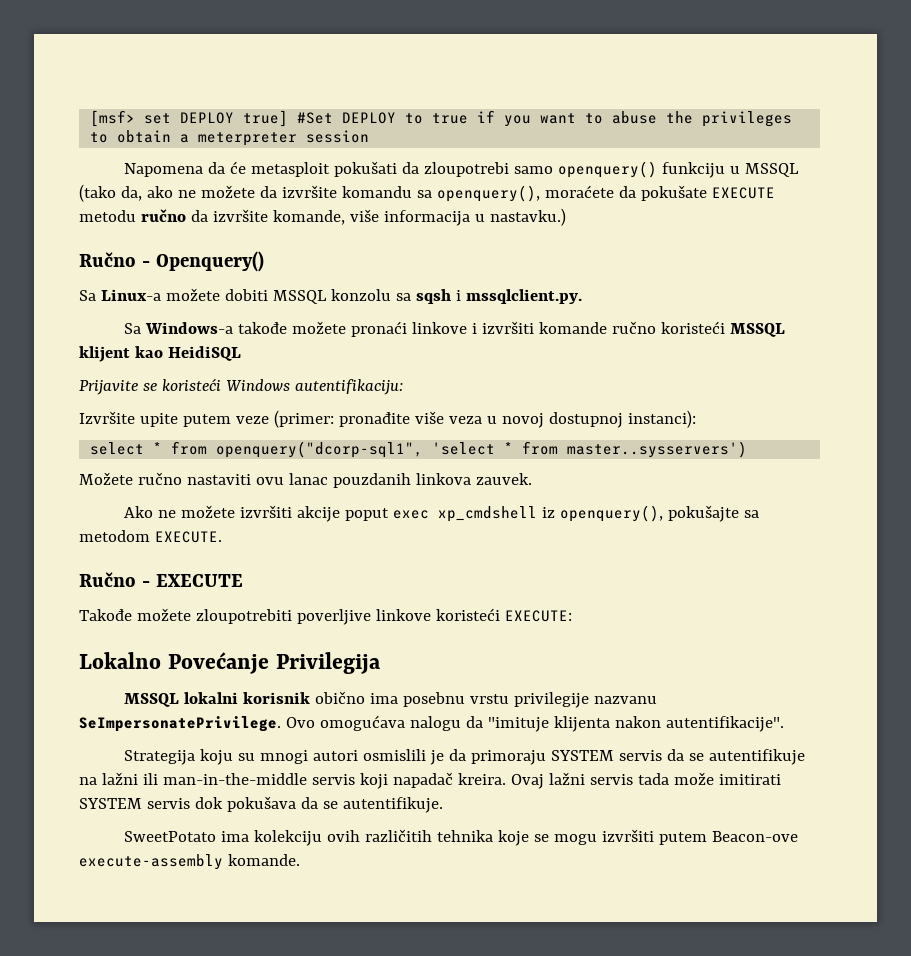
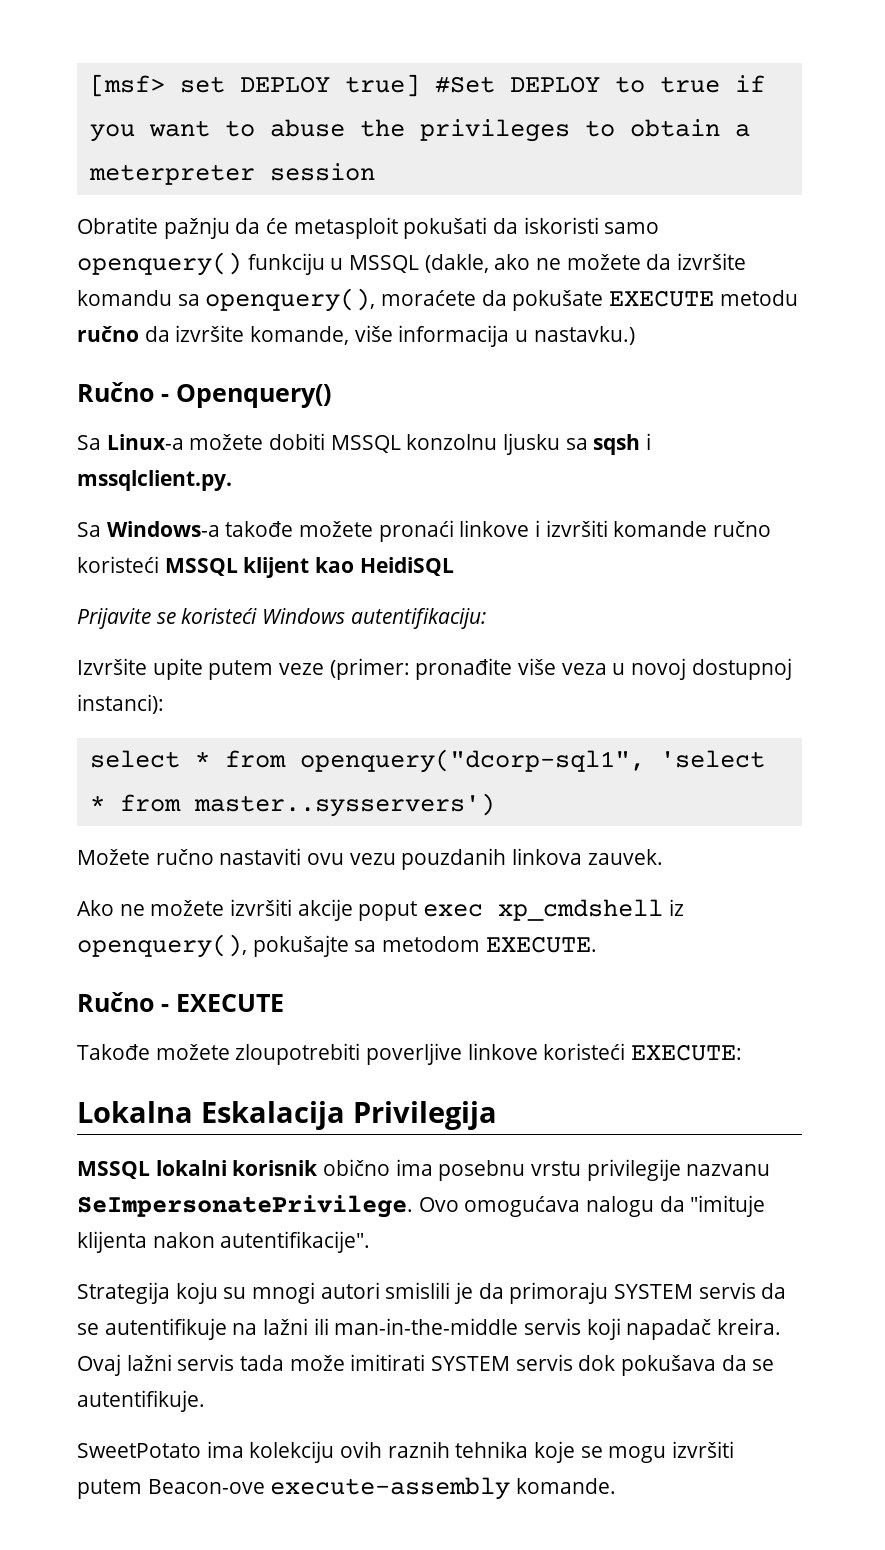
- Napomena da će metasploit pokušati da zloupotrebi samo openquery() funkciju u MSSQL (tako da, ako ne možete da izvršite komandu sa openquery(), moraćete da pokušate EXECUTE metodu ručno da izvršite komande, više informacija u nastavku.)
+ Obratite pažnju da će metasploit pokušati da iskoristi samo openquery() funkciju u MSSQL (dakle, ako ne možete da izvršite komandu sa openquery(), moraćete da pokušate EXECUTE metodu ručno da izvršite komande, više informacija u nastavku.)
- Sa Linux-a možete dobiti MSSQL konzolu sa sqsh i mssqlclient.py.
+ Sa Linux-a možete dobiti MSSQL konzolnu ljusku sa sqsh i mssqlclient.py.
- Možete ručno nastaviti ovu lanac pouzdanih linkova zauvek.
+ Možete ručno nastaviti ovu vezu pouzdanih linkova zauvek.
- Lokalno Povećanje Privilegija
+ Lokalna Eskalacija Privilegija
- Strategija koju su mnogi autori osmislili je da primoraju SYSTEM servis da se autentifikuje na lažni ili man-in-the-middle servis koji napadač kreira.
+ Strategija koju su mnogi autori smislili je da primoraju SYSTEM servis da se autentifikuje na lažni ili man-in-the-middle servis koji napadač kreira.
- SweetPotato ima kolekciju ovih različitih tehnika koje se mogu izvršiti putem Beacon-ove execute-assembly komande.
+ SweetPotato ima kolekciju ovih raznih tehnika koje se mogu izvršiti putem Beacon-ove execute-assembly komande.

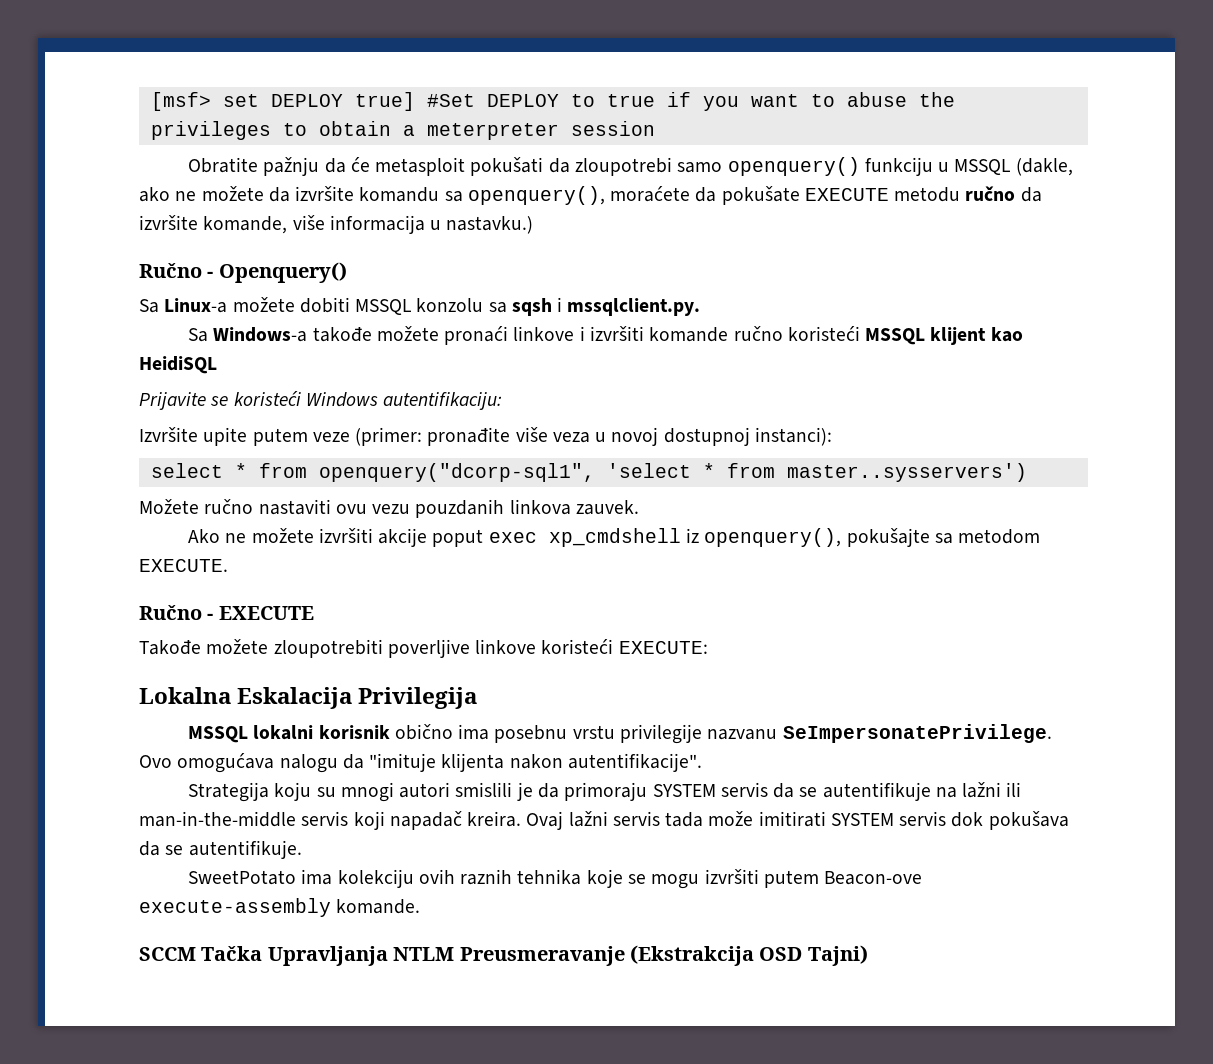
- Obratite pažnju da će metasploit pokušati da iskoristi samo openquery() funkciju u MSSQL (dakle, ako ne možete da izvršite komandu sa openquery(), moraćete da pokušate EXECUTE metodu ručno da izvršite komande, više informacija u nastavku.)
+ Obratite pažnju da će metasploit pokušati da zloupotrebi samo openquery() funkciju u MSSQL (dakle, ako ne možete da izvršite komandu sa openquery(), moraćete da pokušate EXECUTE metodu ručno da izvršite komande, više informacija u nastavku.)
- Sa Linux-a možete dobiti MSSQL konzolnu ljusku sa sqsh i mssqlclient.py.
+ Sa Linux-a možete dobiti MSSQL konzolu sa sqsh i mssqlclient.py.
+ SCCM Tačka Upravljanja NTLM Preusmeravanje (Ekstrakcija OSD Tajni)

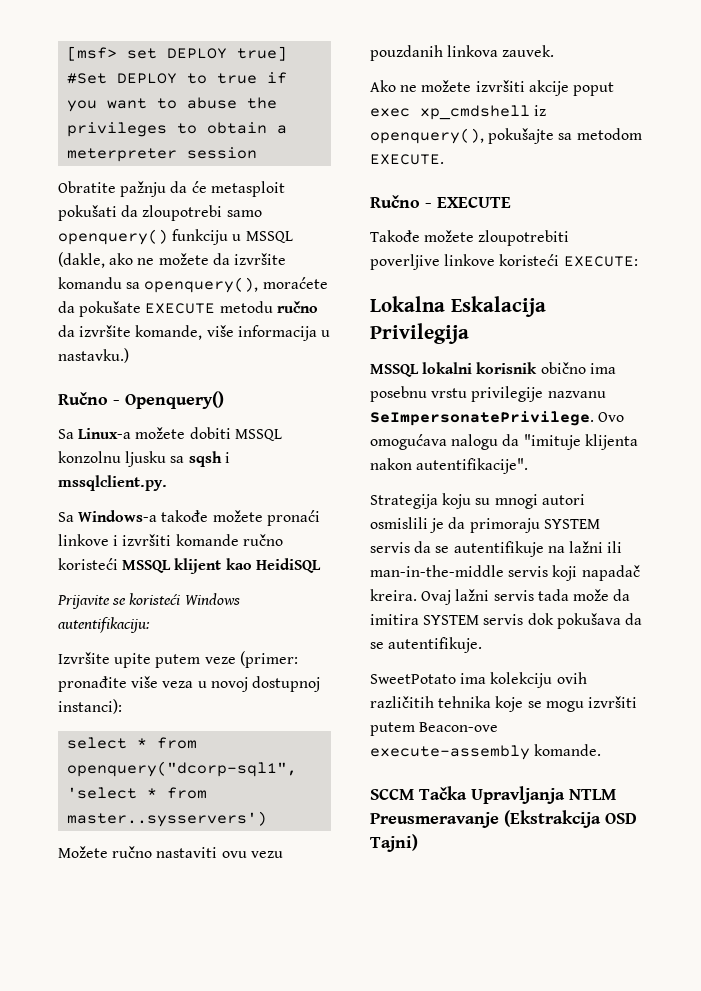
- Sa Linux-a možete dobiti MSSQL konzolu sa sqsh i mssqlclient.py.
+ Sa Linux-a možete dobiti MSSQL konzolnu ljusku sa sqsh i mssqlclient.py.
- Strategija koju su mnogi autori smislili je da primoraju SYSTEM servis da se autentifikuje na lažni ili man-in-the-middle servis koji napadač kreira.
+ Strategija koju su mnogi autori osmislili je da primoraju SYSTEM servis da se autentifikuje na lažni ili man-in-the-middle servis koji napadač kreira.
- Ovaj lažni servis tada može imitirati SYSTEM servis dok pokušava da se autentifikuje.
+ Ovaj lažni servis tada može da imitira SYSTEM servis dok pokušava da se autentifikuje.
- SweetPotato ima kolekciju ovih raznih tehnika koje se mogu izvršiti putem Beacon-ove execute-assembly komande.
+ SweetPotato ima kolekciju ovih različitih tehnika koje se mogu izvršiti putem Beacon-ove execute-assembly komande.

